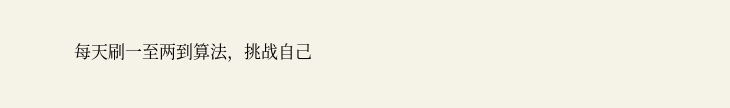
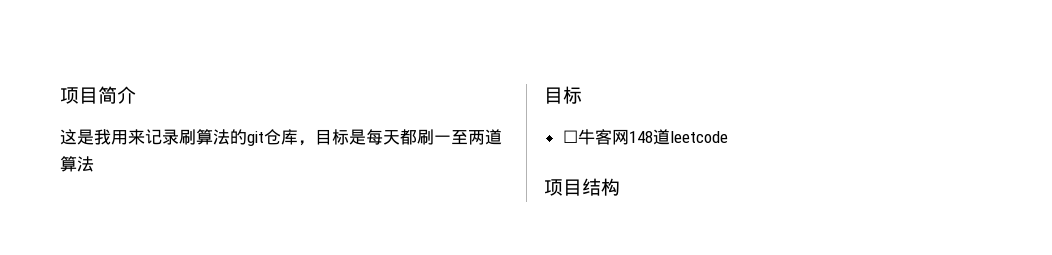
- 每天刷一至两到算法，挑战自己
+ 项目简介
+ 这是我用来记录刷算法的git仓库，目标是每天都刷一至两道算法
+ 目标
+ ☐牛客网148道leetcode
+ 项目结构

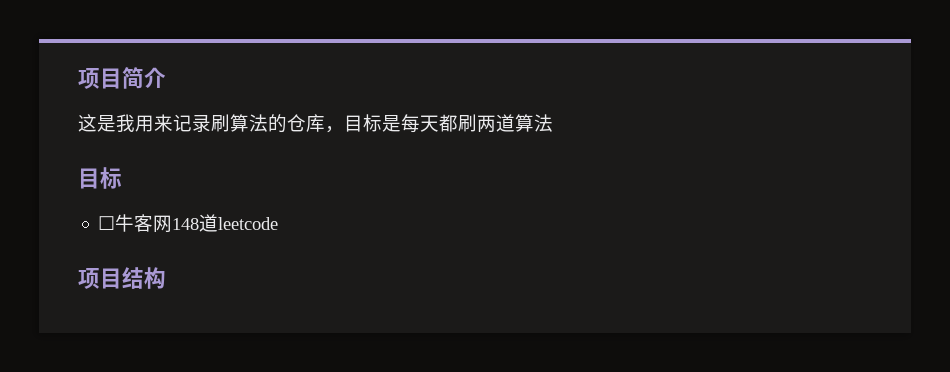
- 这是我用来记录刷算法的git仓库，目标是每天都刷一至两道算法
+ 这是我用来记录刷算法的仓库，目标是每天都刷两道算法

